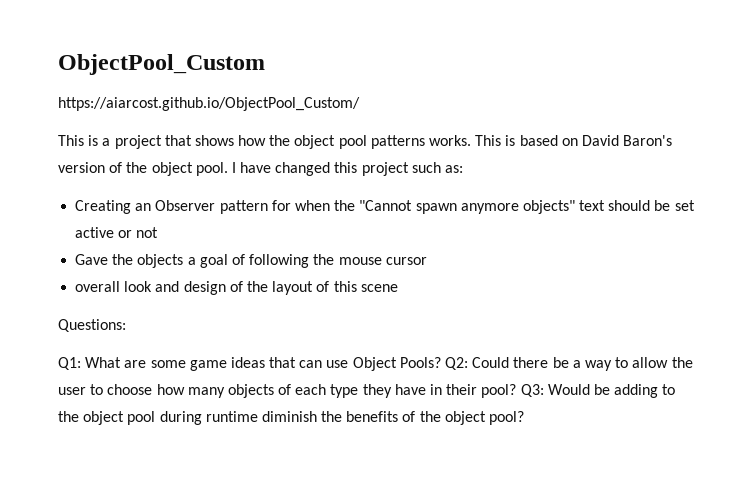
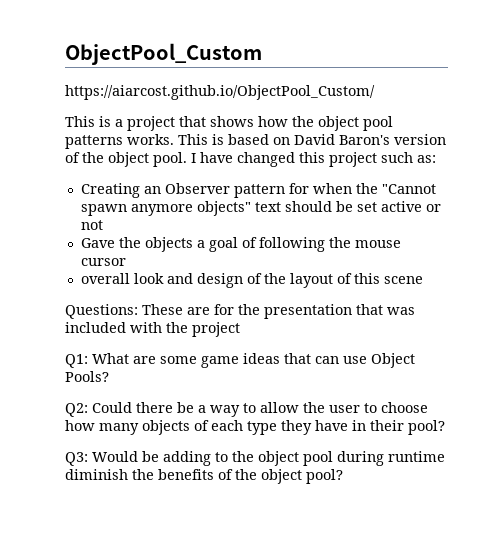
- Questions:
+ Questions: These are for the presentation that was included with the project
- Q1: What are some game ideas that can use Object Pools? Q2: Could there be a way to allow the user to choose how many objects of each type they have in their pool? Q3: Would be adding to the object pool during runtime diminish the benefits of the object pool?
+ Q1: What are some game ideas that can use Object Pools?
+ Q2: Could there be a way to allow the user to choose how many objects of each type they have in their pool?
+ Q3: Would be adding to the object pool during runtime diminish the benefits of the object pool?

